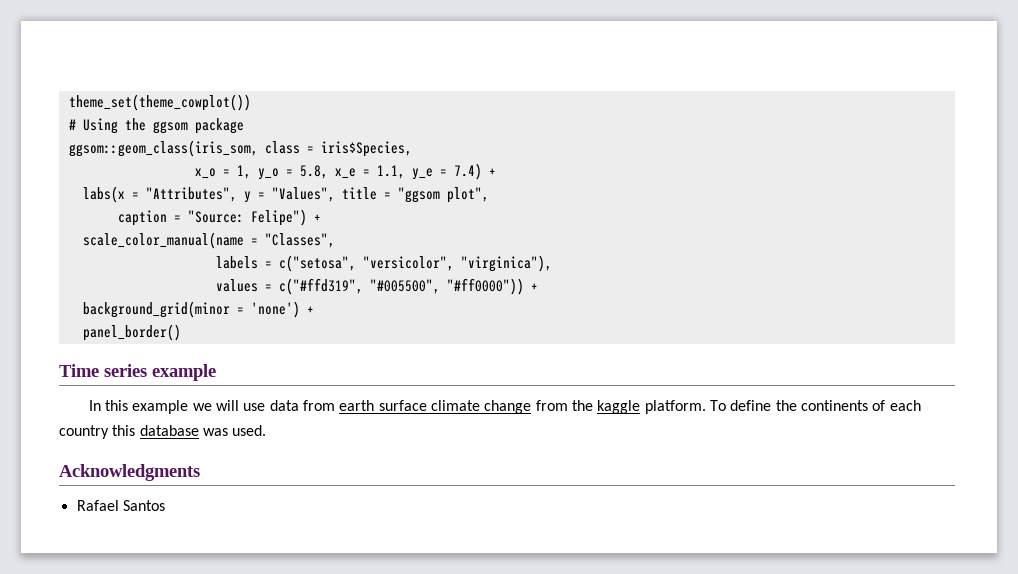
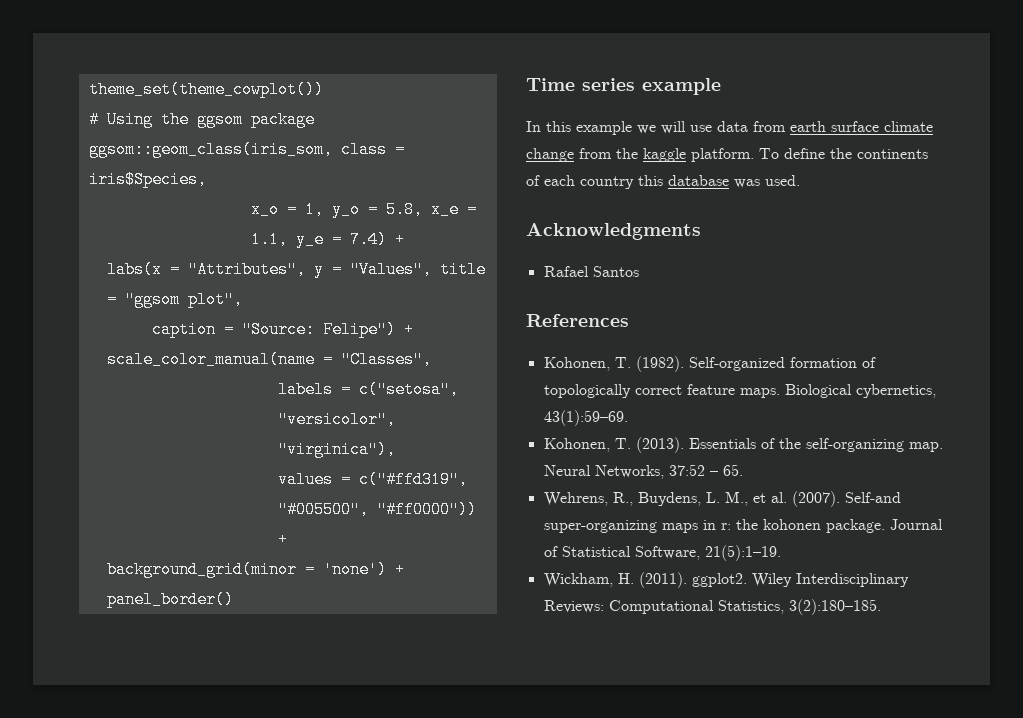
+ References
+ Kohonen, T. (1982). Self-organized formation of topologically correct feature maps. Biological cybernetics, 43(1):59–69.
+ Kohonen, T. (2013). Essentials of the self-organizing map. Neural Networks, 37:52 – 65.
+ Wehrens, R., Buydens, L. M., et al. (2007). Self-and super-organizing maps in r: the kohonen package. Journal of Statistical Software, 21(5):1–19.
+ Wickham, H. (2011). ggplot2. Wiley Interdisciplinary Reviews: Computational Statistics, 3(2):180–185.

